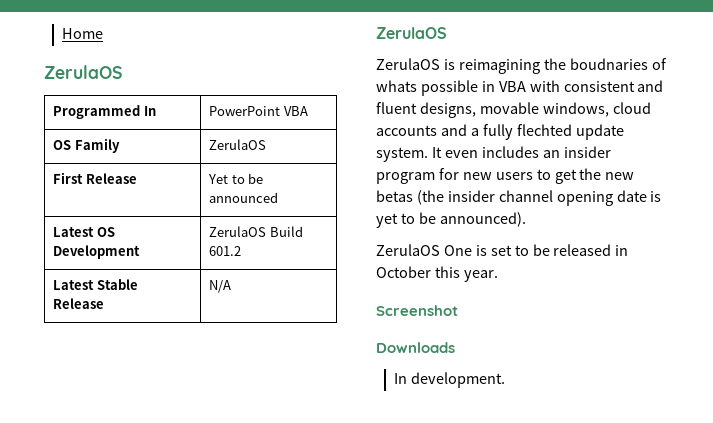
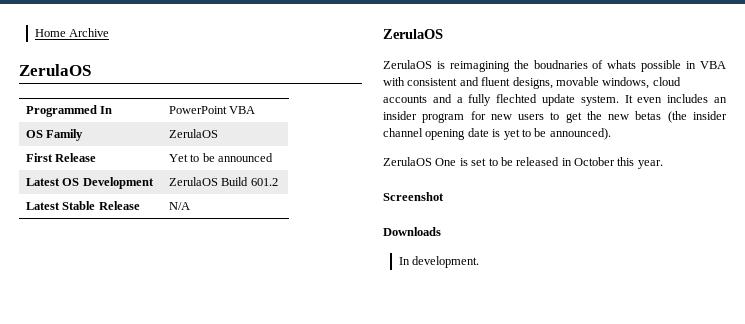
- Home
+ Home Archive

